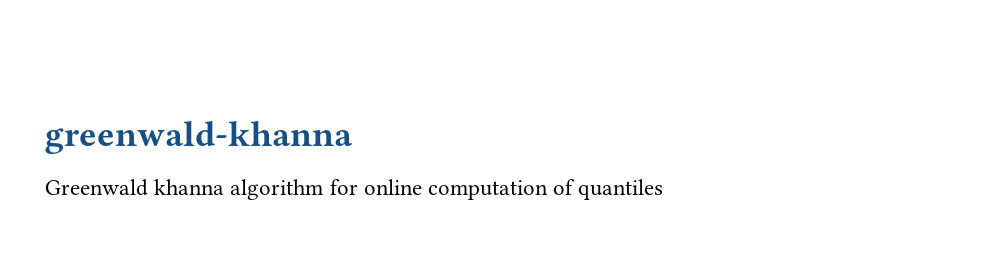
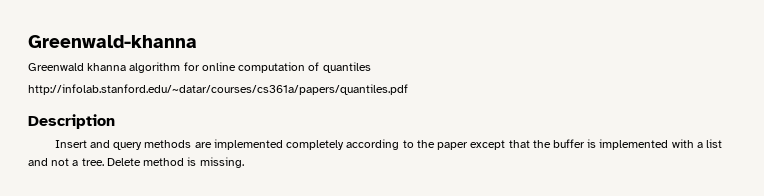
- greenwald-khanna
+ Greenwald-khanna
+ http://infolab.stanford.edu/~datar/courses/cs361a/papers/quantiles.pdf
+ Description
+ Insert and query methods are implemented completely according to the paper except that the buffer is implemented with a list and not a tree. Delete method is missing.

